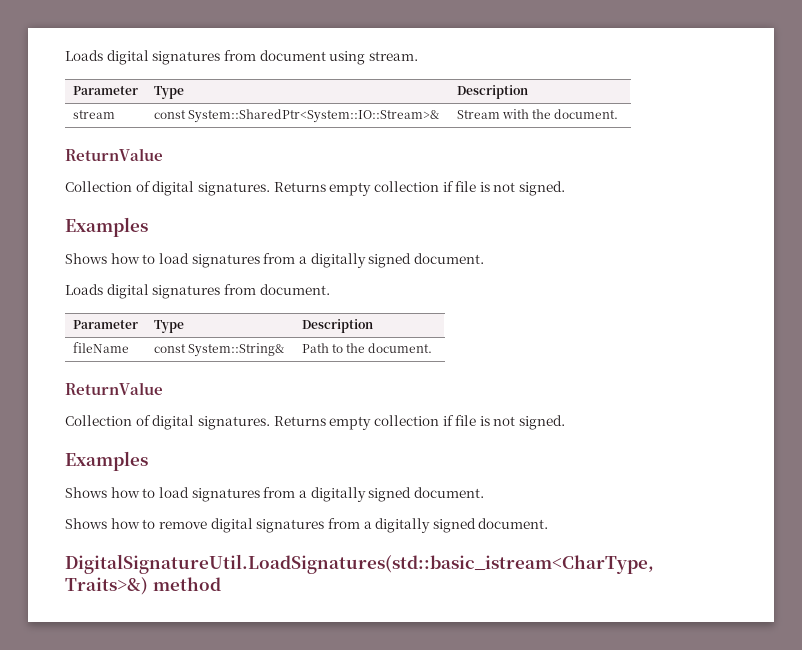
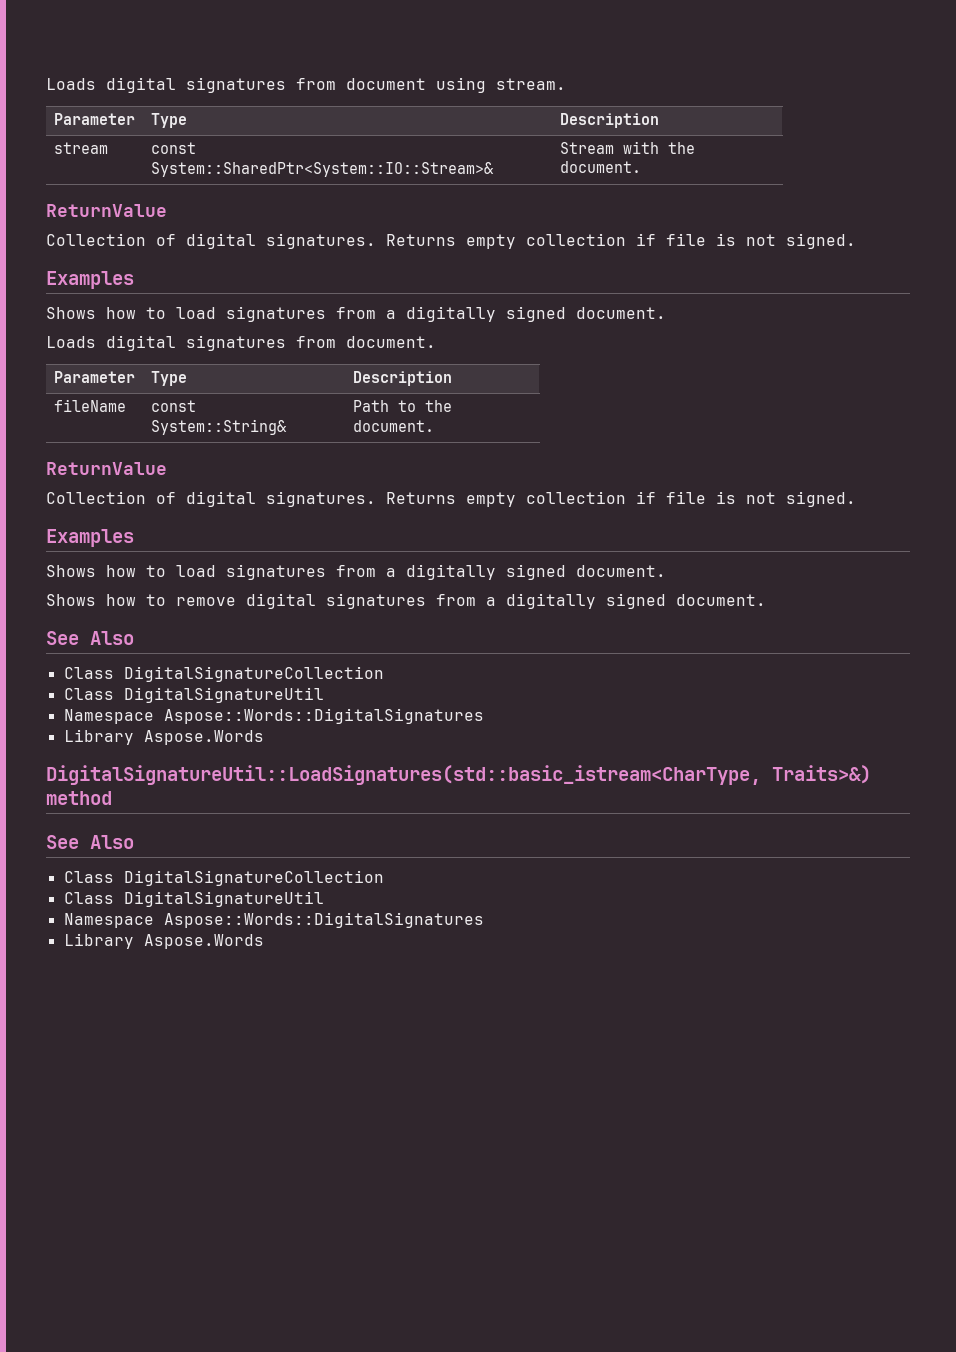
  Shows how to remove digital signatures from a digitally signed document.
- DigitalSignatureUtil.LoadSignatures(std::basic_istream<CharType, Traits>&) method
+ See Also
+ Class DigitalSignatureCollection
+ Class DigitalSignatureUtil
+ Namespace Aspose::Words::DigitalSignatures
+ Library Aspose.Words
+ DigitalSignatureUtil::LoadSignatures(std::basic_istream<CharType, Traits>&) method
+ See Also
+ Class DigitalSignatureCollection
+ Class DigitalSignatureUtil
+ Namespace Aspose::Words::DigitalSignatures
+ Library Aspose.Words

